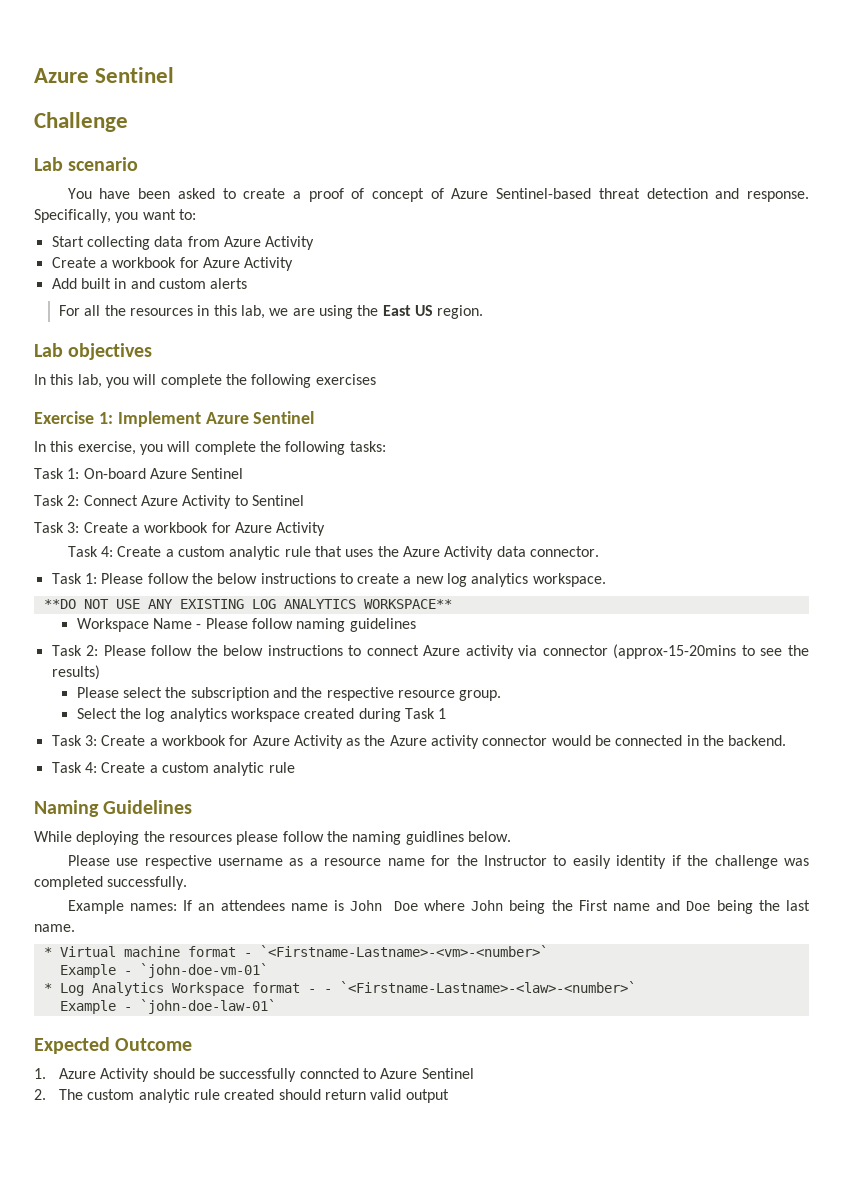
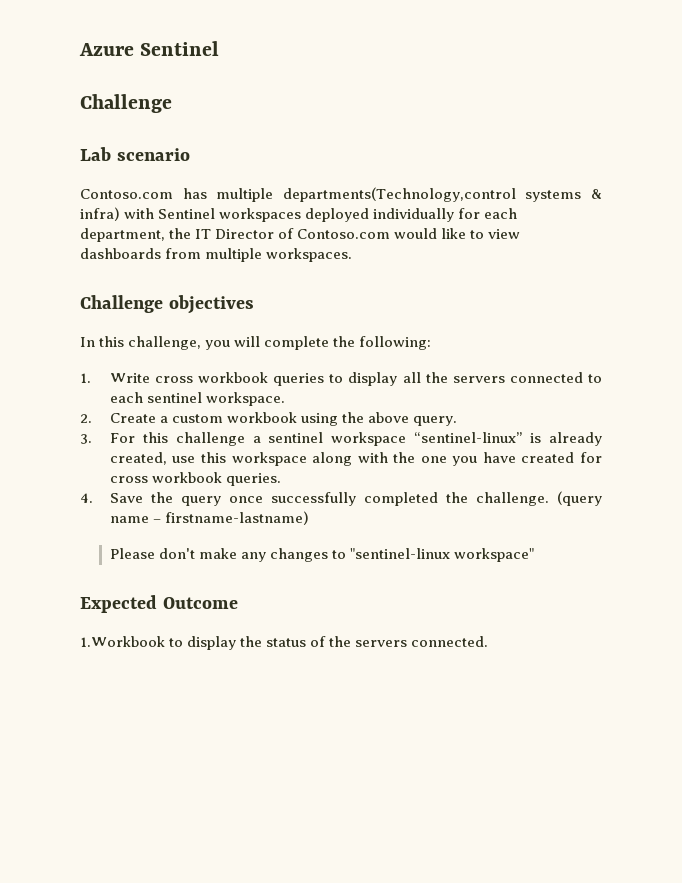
- You have been asked to create a proof of concept of Azure Sentinel-based threat detection and response. Specifically, you want to:
- Start collecting data from Azure Activity
- Create a workbook for Azure Activity
- Add built in and custom alerts
- For all the resources in this lab, we are using the East US region.
- Lab objectives
+ Contoso.com has multiple departments(Technology,control systems & infra) with Sentinel workspaces deployed individually for each department, the IT Director of Contoso.com would like to view dashboards from multiple workspaces.
+ Challenge objectives
- In this lab, you will complete the following exercises
- Exercise 1: Implement Azure Sentinel
- In this exercise, you will complete the following tasks:
- Task 1: On-board Azure Sentinel
- Task 2: Connect Azure Activity to Sentinel
- Task 3: Create a workbook for Azure Activity
- Task 4: Create a custom analytic rule that uses the Azure Activity data connector.
- Task 1: Please follow the below instructions to create a new log analytics workspace.
- **DO NOT USE ANY EXISTING LOG ANALYTICS WORKSPACE**
- Workspace Name - Please follow naming guidelines
- Task 2: Please follow the below instructions to connect Azure activity via connector (approx-15-20mins to see the results)
- Please select the subscription and the respective resource group.
- Select the log analytics workspace created during Task 1
- Task 3: Create a workbook for Azure Activity as the Azure activity connector would be connected in the backend.
- Task 4: Create a custom analytic rule
- Naming Guidelines
- While deploying the resources please follow the naming guidlines below.
- Please use respective username as a resource name for the Instructor to easily identity if the challenge was completed successfully.
- Example names: If an attendees name is John Doe where John being the First name and Doe being the last name.
- * Virtual machine format - `<Firstname-Lastname>-<vm>-<number>`
- Example - `john-doe-vm-01`
- * Log Analytics Workspace format - - `<Firstname-Lastname>-<law>-<number>`
- Example - `john-doe-law-01`
+ In this challenge, you will complete the following:
+ 1. Write cross workbook queries to display all the servers connected to each sentinel workspace.
+ 2. Create a custom workbook using the above query.
+ 3. For this challenge a sentinel workspace “sentinel-linux” is already created, use this workspace along with the one you have created for cross workbook queries.
+ 4. Save the query once successfully completed the challenge. (query name – firstname-lastname)
+ Please don't make any changes to "sentinel-linux workspace"
  Expected Outcome
- 1. Azure Activity should be successfully conncted to Azure Sentinel
- 2. The custom analytic rule created should return valid output
+ 1.Workbook to display the status of the servers connected.

